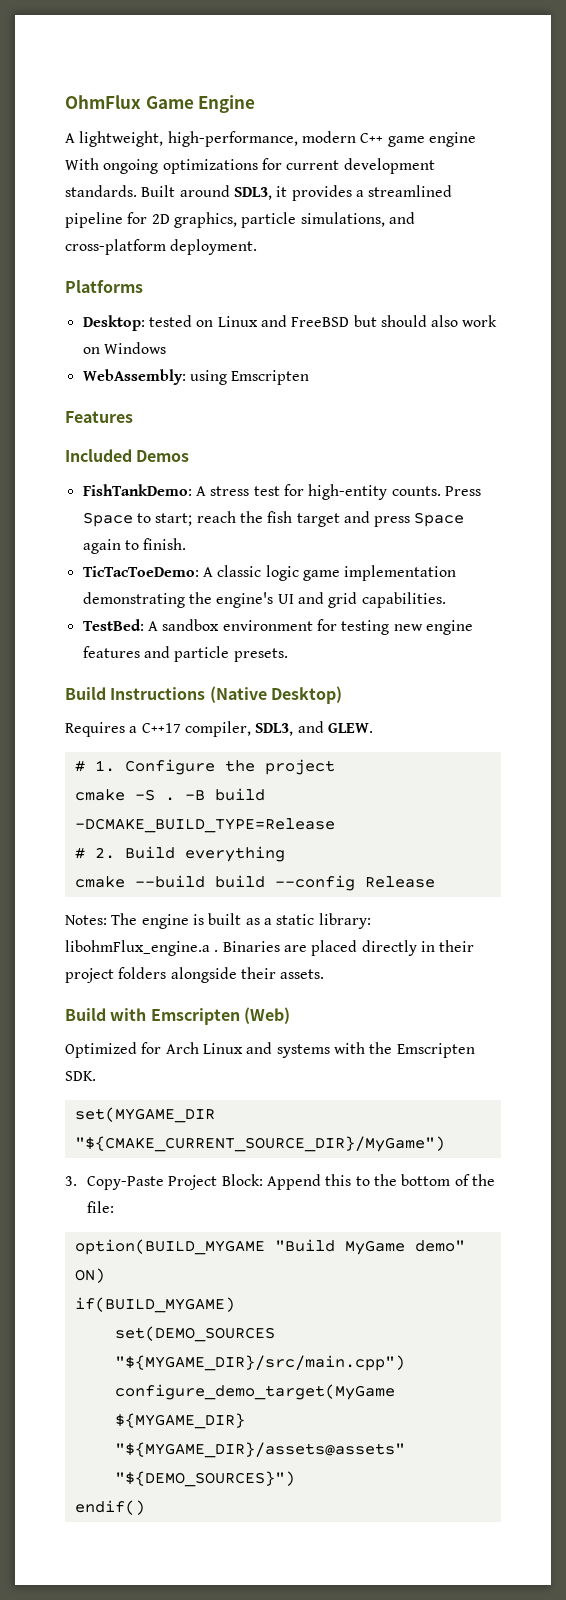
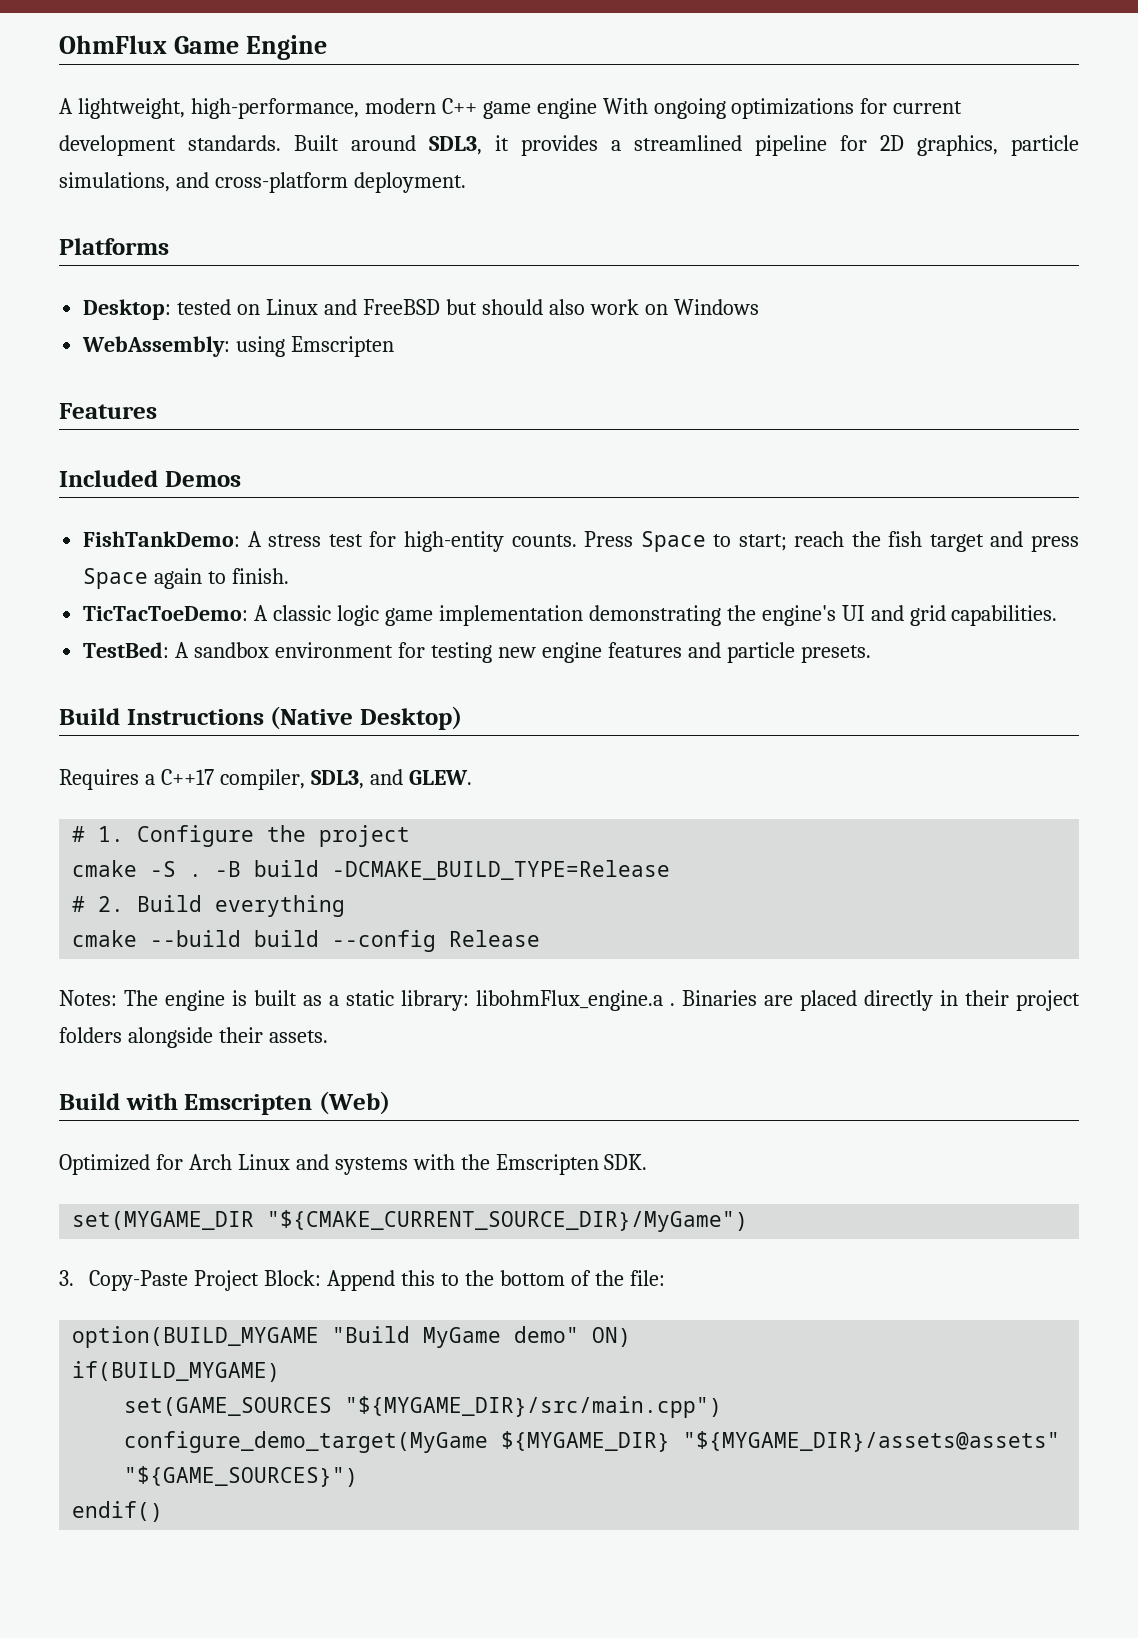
- set(DEMO_SOURCES "${MYGAME_DIR}/src/main.cpp")
+ set(GAME_SOURCES "${MYGAME_DIR}/src/main.cpp")
- configure_demo_target(MyGame ${MYGAME_DIR} "${MYGAME_DIR}/assets@assets" "${DEMO_SOURCES}")
+ configure_demo_target(MyGame ${MYGAME_DIR} "${MYGAME_DIR}/assets@assets" "${GAME_SOURCES}")

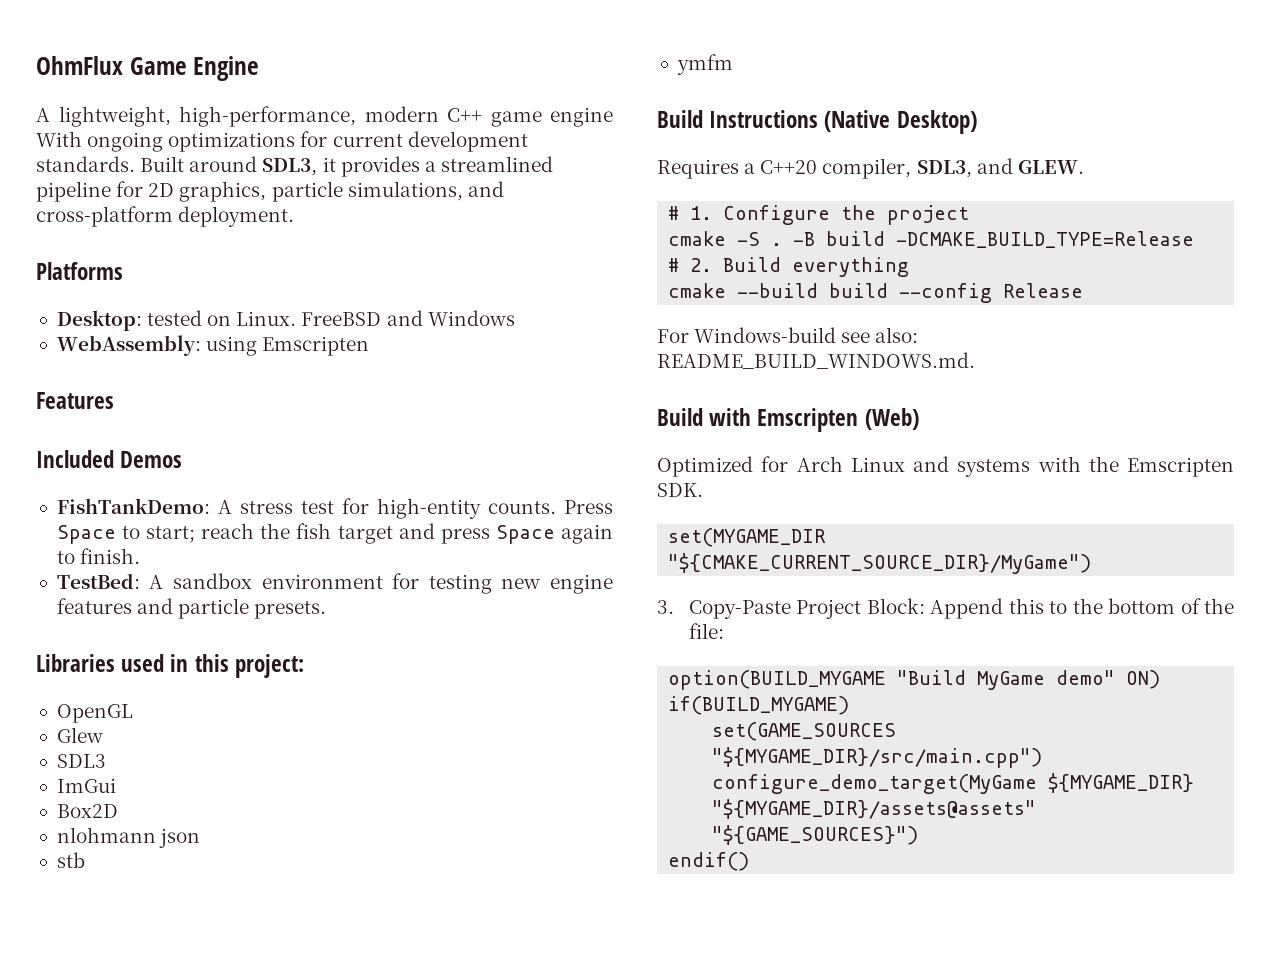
- Desktop: tested on Linux and FreeBSD but should also work on Windows
+ Desktop: tested on Linux. FreeBSD and Windows
- TicTacToeDemo: A classic logic game implementation demonstrating the engine's UI and grid capabilities.
+ Libraries used in this project:
+ OpenGL
+ Glew
+ SDL3
+ ImGui
+ Box2D
+ nlohmann json
+ stb
+ ymfm
- Requires a C++17 compiler, SDL3, and GLEW.
+ Requires a C++20 compiler, SDL3, and GLEW.
- Notes: The engine is built as a static library: libohmFlux_engine.a . Binaries are placed directly in their project folders alongside their assets.
+ For Windows-build see also: README_BUILD_WINDOWS.md.

